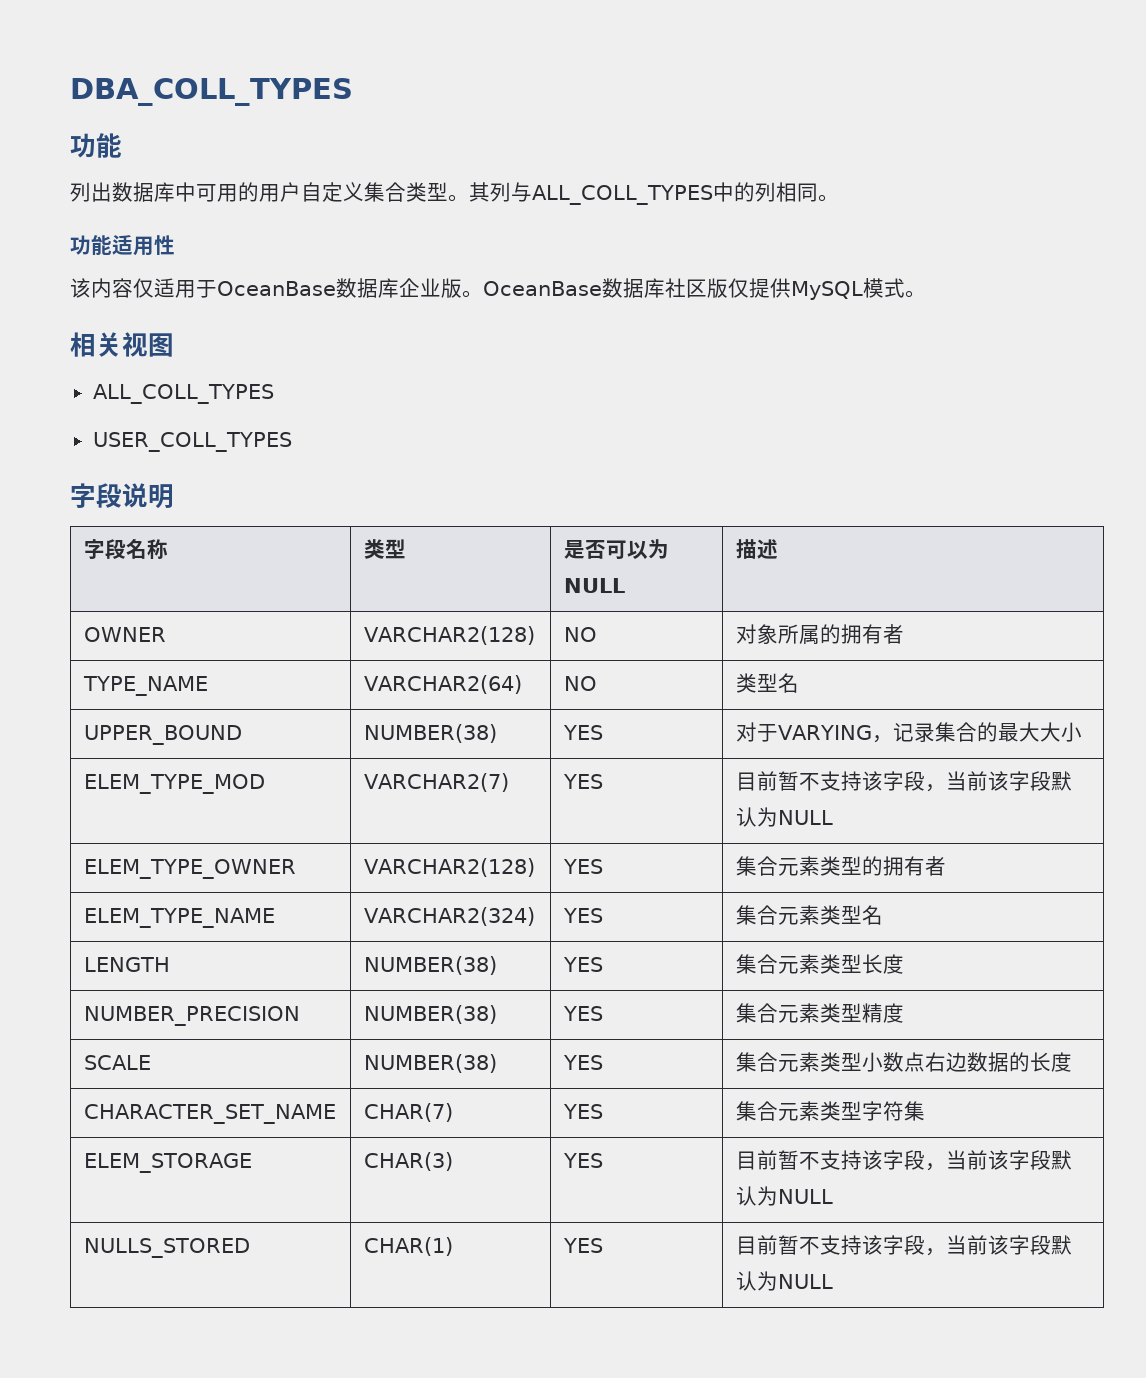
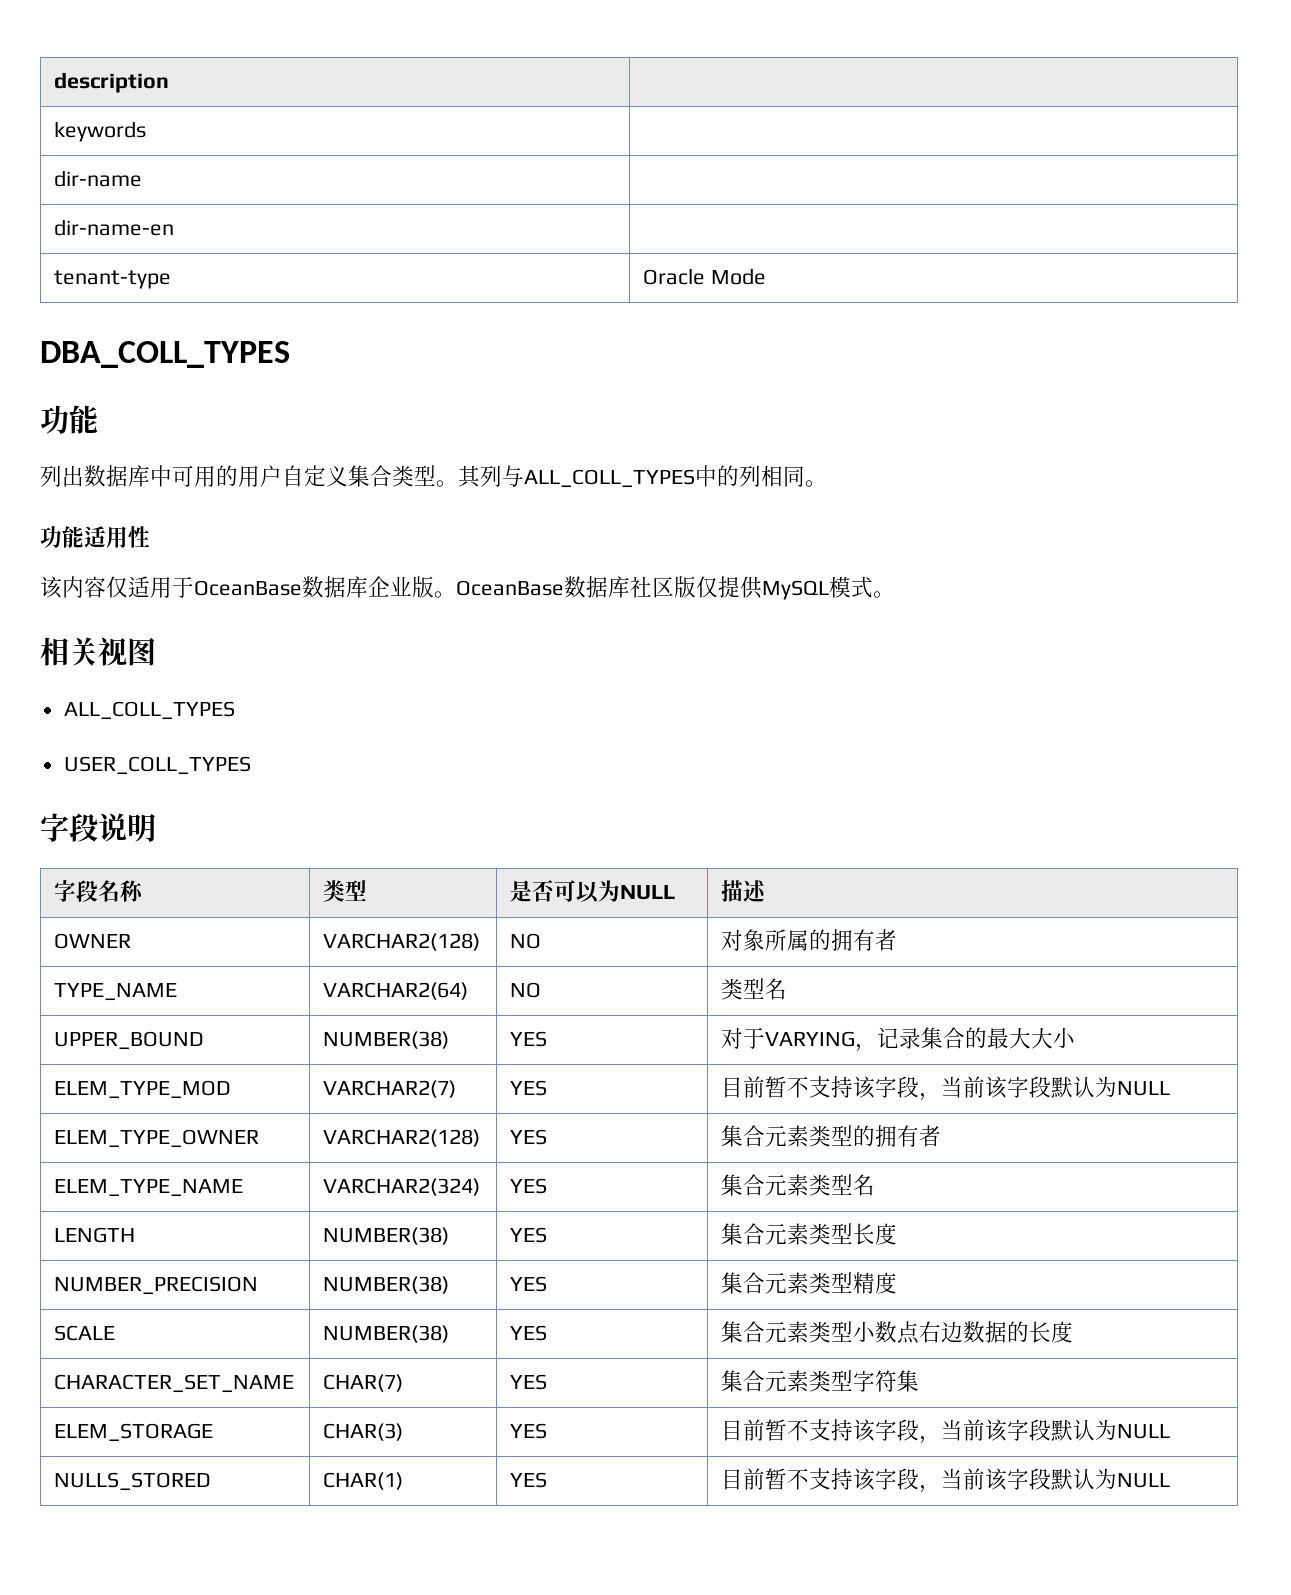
+ description |
+ keywords |
+ dir-name |
+ dir-name-en |
+ tenant-type | Oracle Mode

